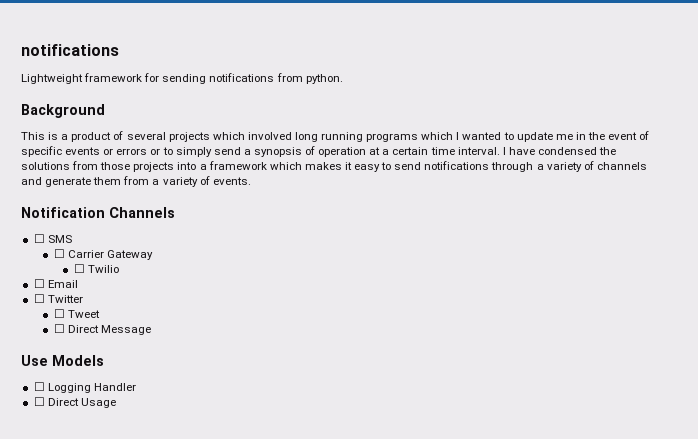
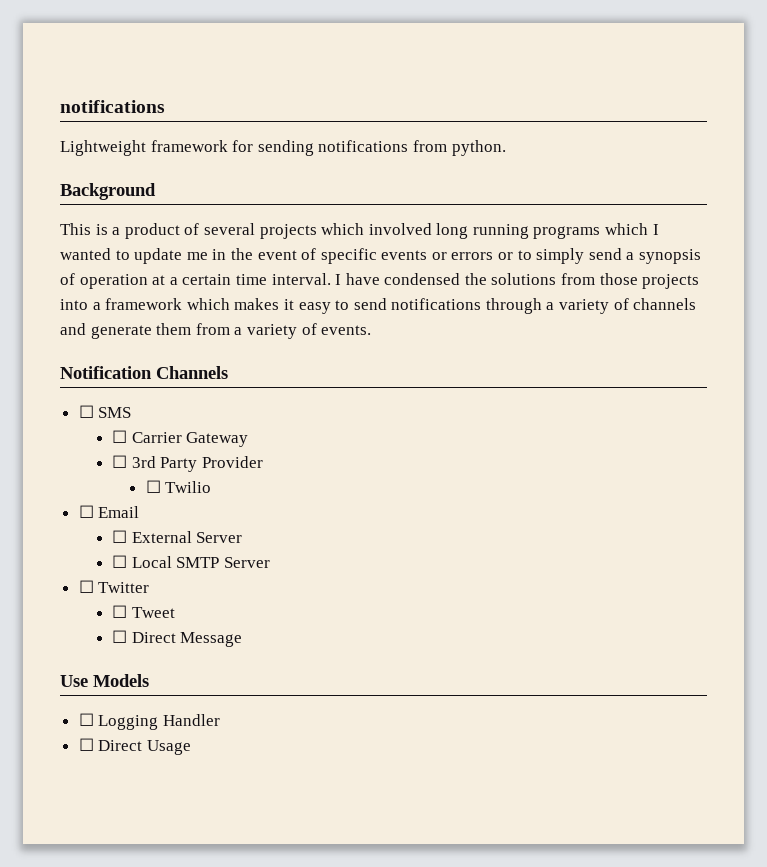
+ ☐ 3rd Party Provider
+ ☐ External Server
+ ☐ Local SMTP Server

